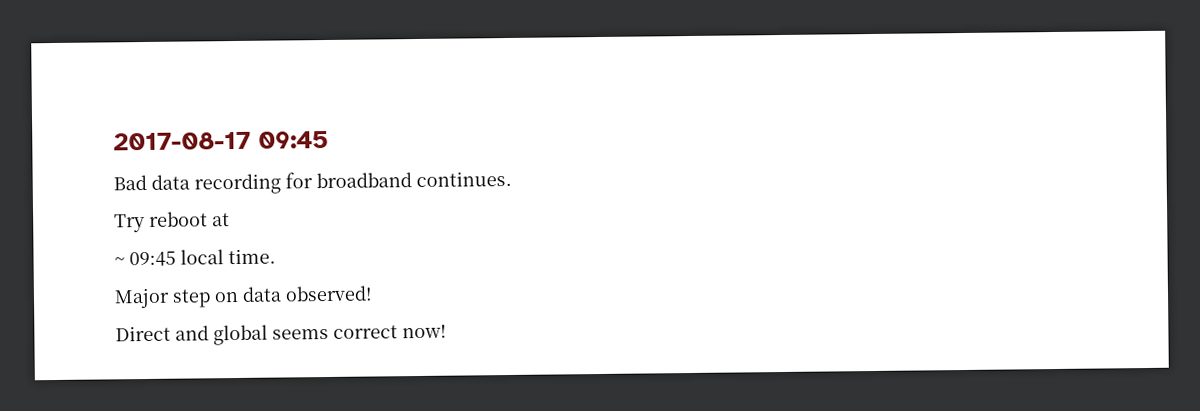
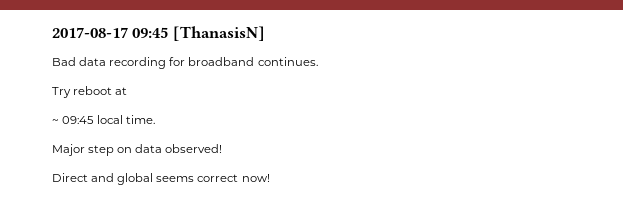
- 2017-08-17 09:45
+ 2017-08-17 09:45 [ThanasisN]

